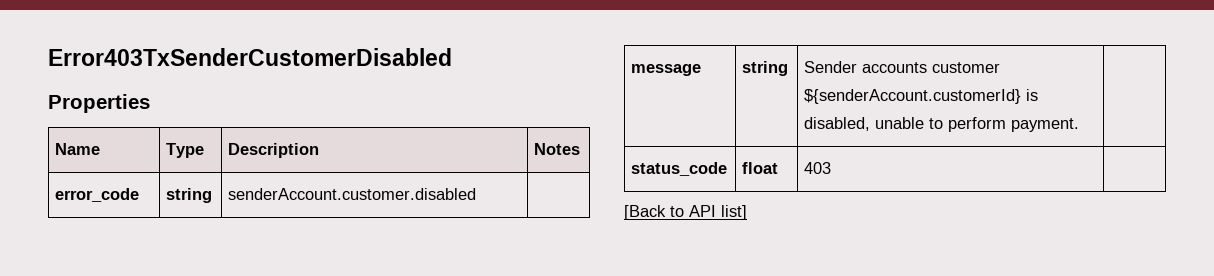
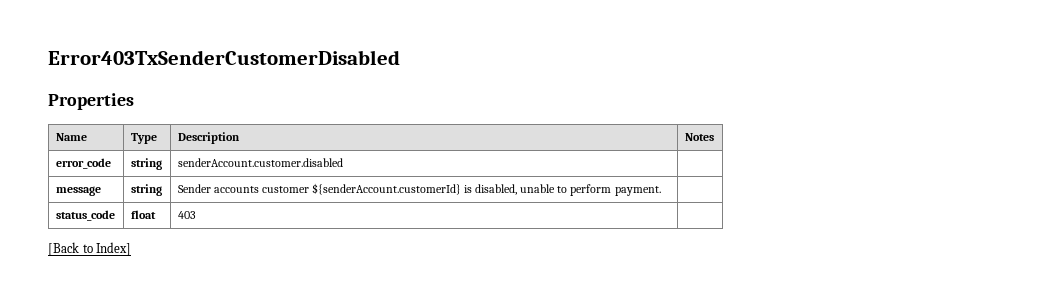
- [Back to API list]
+ [Back to Index]

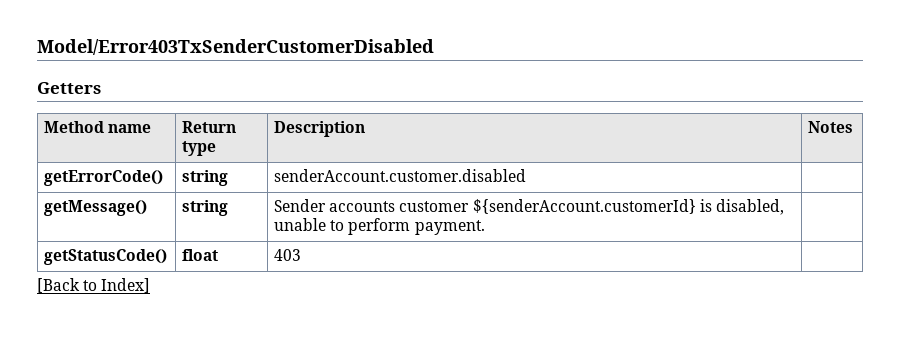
- Error403TxSenderCustomerDisabled
- Properties
- Name | Type | Description | Notes
+ Model/Error403TxSenderCustomerDisabled
+ Getters
+ Method name | Return type | Description | Notes
- error_code | string | senderAccount.customer.disabled |
+ getErrorCode() | string | senderAccount.customer.disabled |
- message | string | Sender accounts customer ${senderAccount.customerId} is disabled, unable to perform payment. |
+ getMessage() | string | Sender accounts customer ${senderAccount.customerId} is disabled, unable to perform payment. |
- status_code | float | 403 |
+ getStatusCode() | float | 403 |

